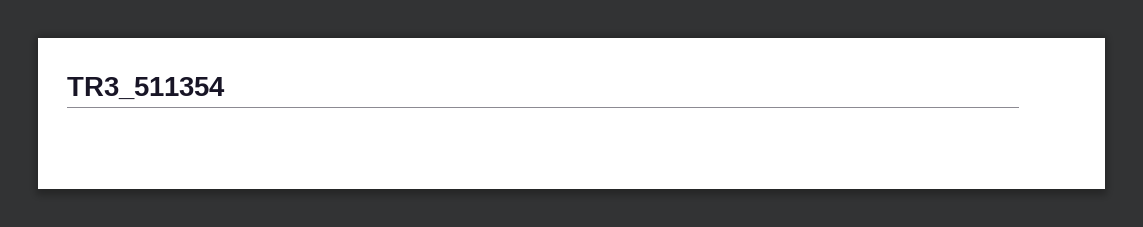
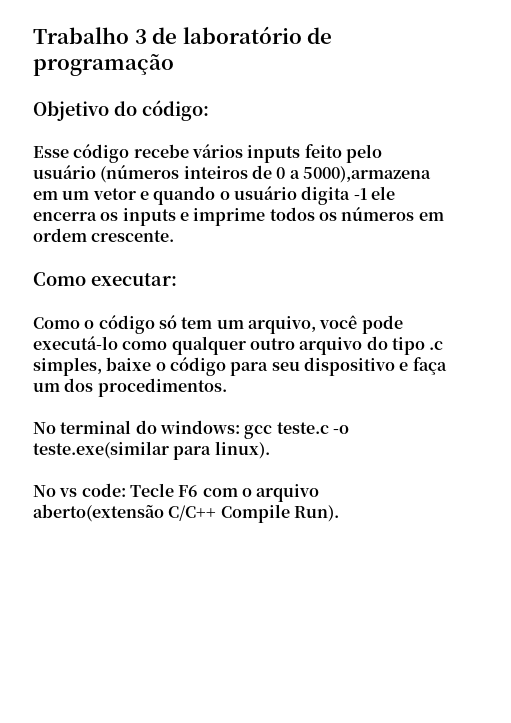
- TR3_511354
+ Trabalho 3 de laboratório de programação
+ Objetivo do código:
+ Esse código recebe vários inputs feito pelo usuário (números inteiros de 0 a 5000),armazena em um vetor e quando o usuário digita -1 ele encerra os inputs e imprime todos os números em ordem crescente.
+ Como executar:
+ Como o código só tem um arquivo, você pode executá-lo como qualquer outro arquivo do tipo .c simples, baixe o código para seu dispositivo e faça um dos procedimentos.
+ No terminal do windows: gcc teste.c -o teste.exe(similar para linux).
+ No vs code: Tecle F6 com o arquivo aberto(extensão C/C++ Compile Run).

